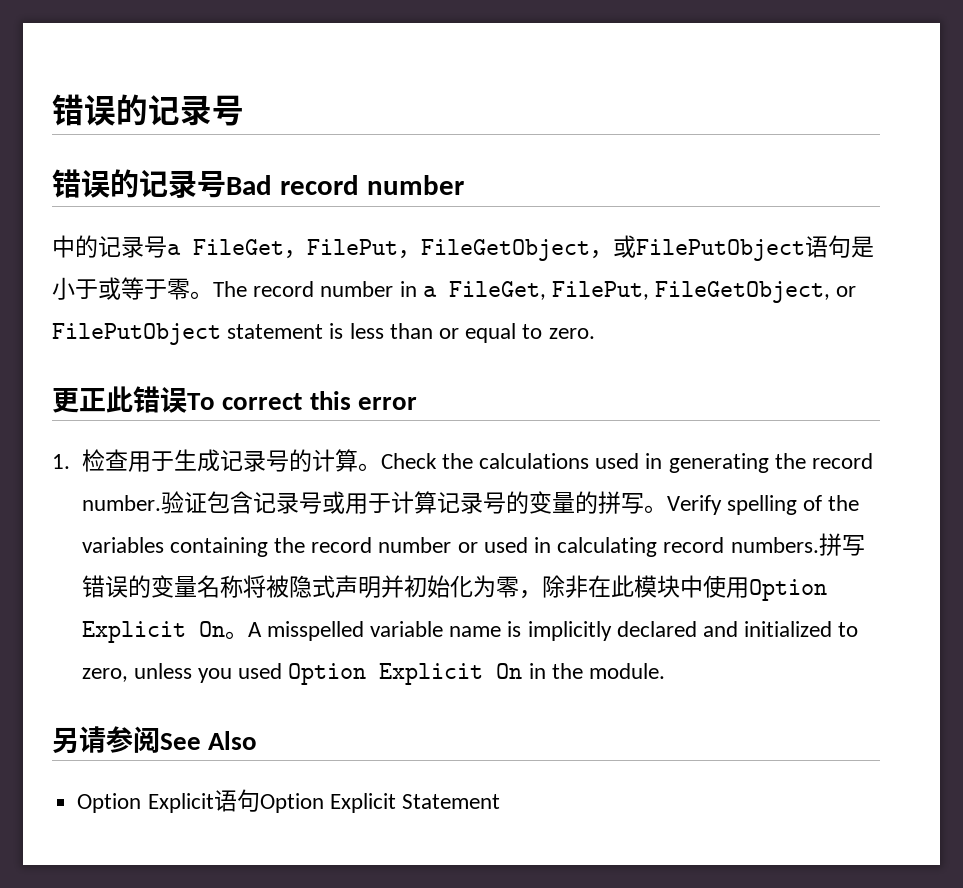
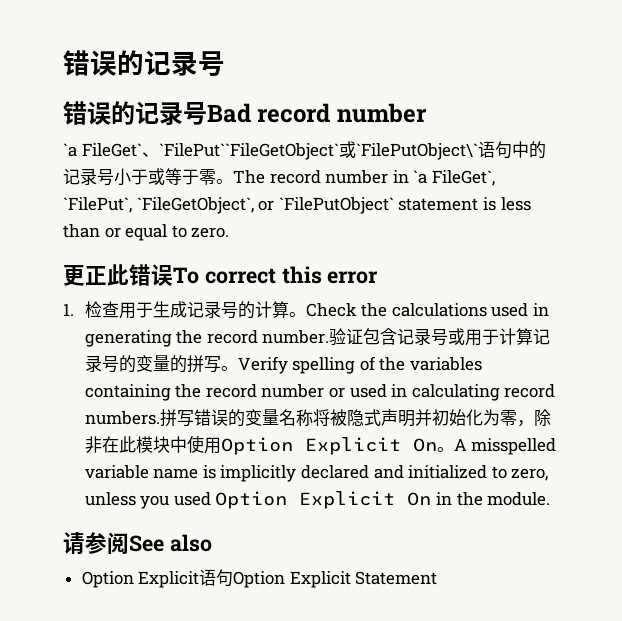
- 中的记录号a FileGet，FilePut，FileGetObject，或FilePutObject语句是小于或等于零。
+ `a FileGet`、`FilePut``FileGetObject`或`FilePutObject\`语句中的记录号小于或等于零。
- The record number in a FileGet, FilePut, FileGetObject, or FilePutObject statement is less than or equal to zero.
+ The record number in `a FileGet`, `FilePut`, `FileGetObject`, or `FilePutObject` statement is less than or equal to zero.
- 另请参阅See Also
+ 请参阅See also

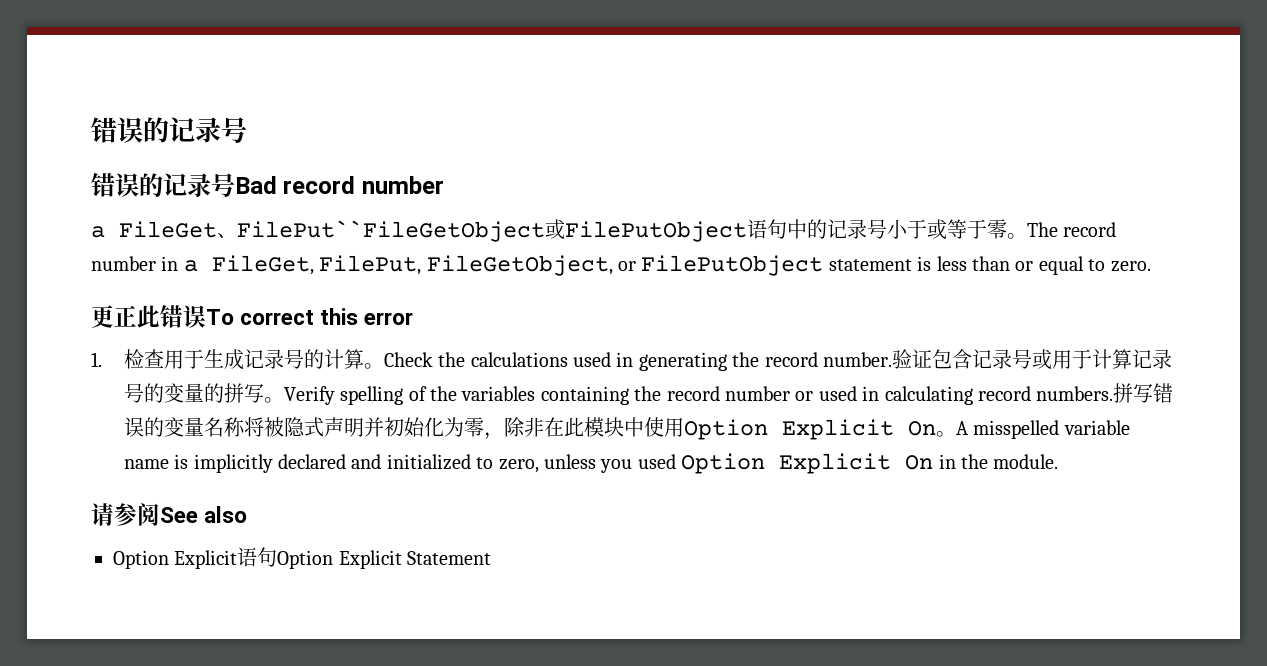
- `a FileGet`、`FilePut``FileGetObject`或`FilePutObject\`语句中的记录号小于或等于零。
+ a FileGet、FilePut``FileGetObject或FilePutObject语句中的记录号小于或等于零。
- The record number in `a FileGet`, `FilePut`, `FileGetObject`, or `FilePutObject` statement is less than or equal to zero.
+ The record number in a FileGet, FilePut, FileGetObject, or FilePutObject statement is less than or equal to zero.

